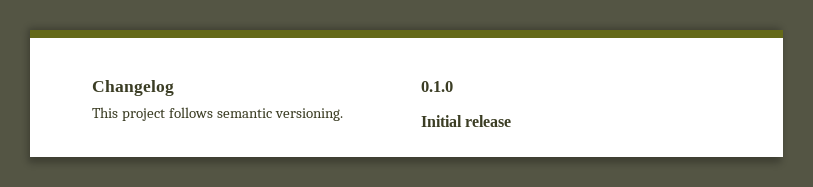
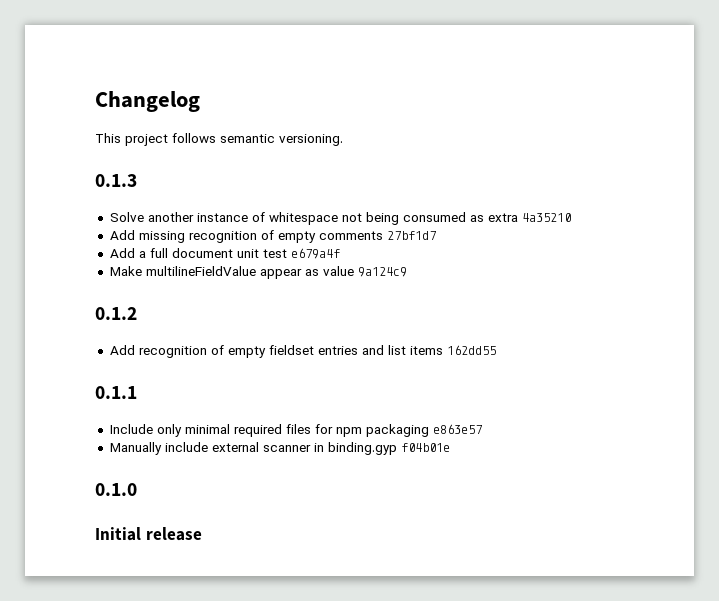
+ 0.1.3
+ Solve another instance of whitespace not being consumed as extra 4a35210
+ Add missing recognition of empty comments 27bf1d7
+ Add a full document unit test e679a4f
+ Make multilineFieldValue appear as value 9a124c9
+ 0.1.2
+ Add recognition of empty fieldset entries and list items 162dd55
+ 0.1.1
+ Include only minimal required files for npm packaging e863e57
+ Manually include external scanner in binding.gyp f04b01e

